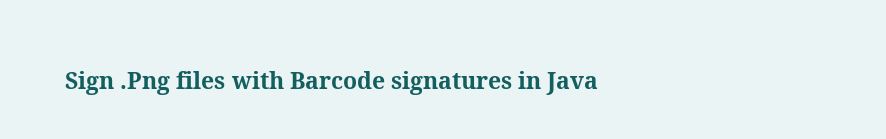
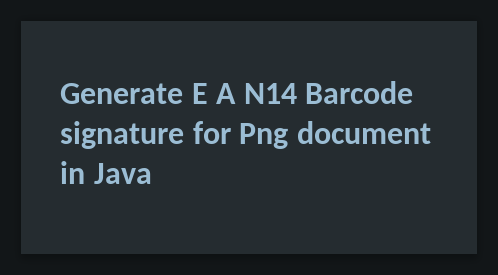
- Sign .Png files with Barcode signatures in Java
+ Generate E A N14 Barcode signature for Png document in Java

